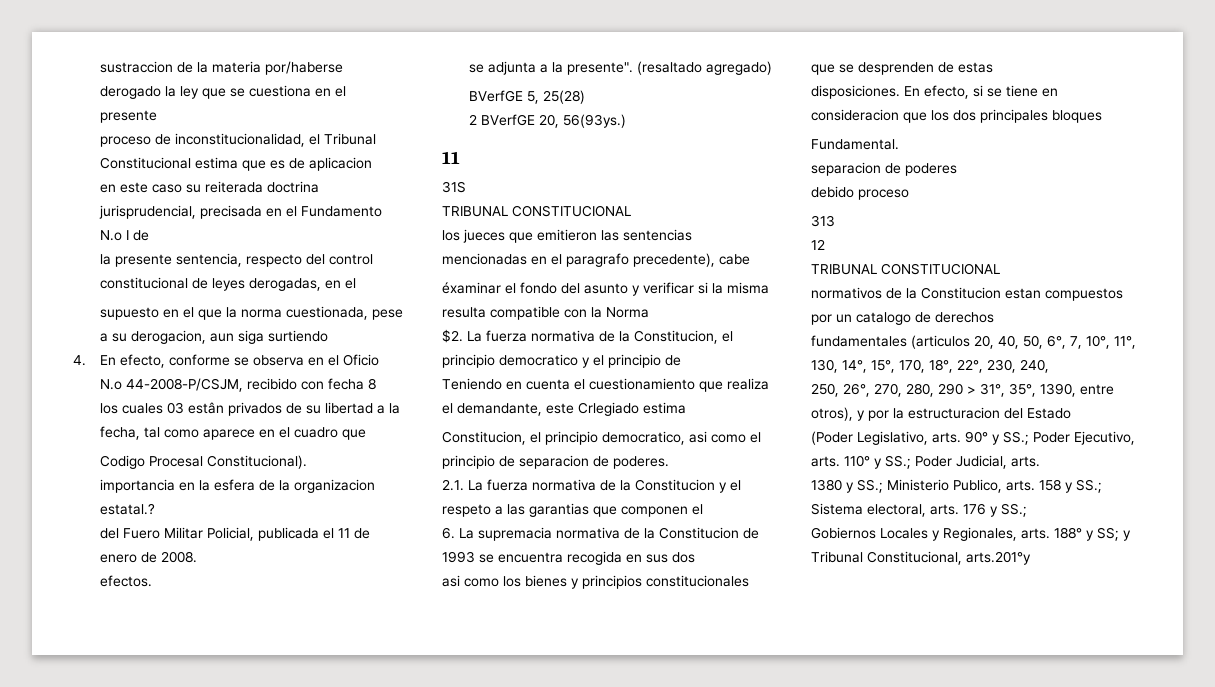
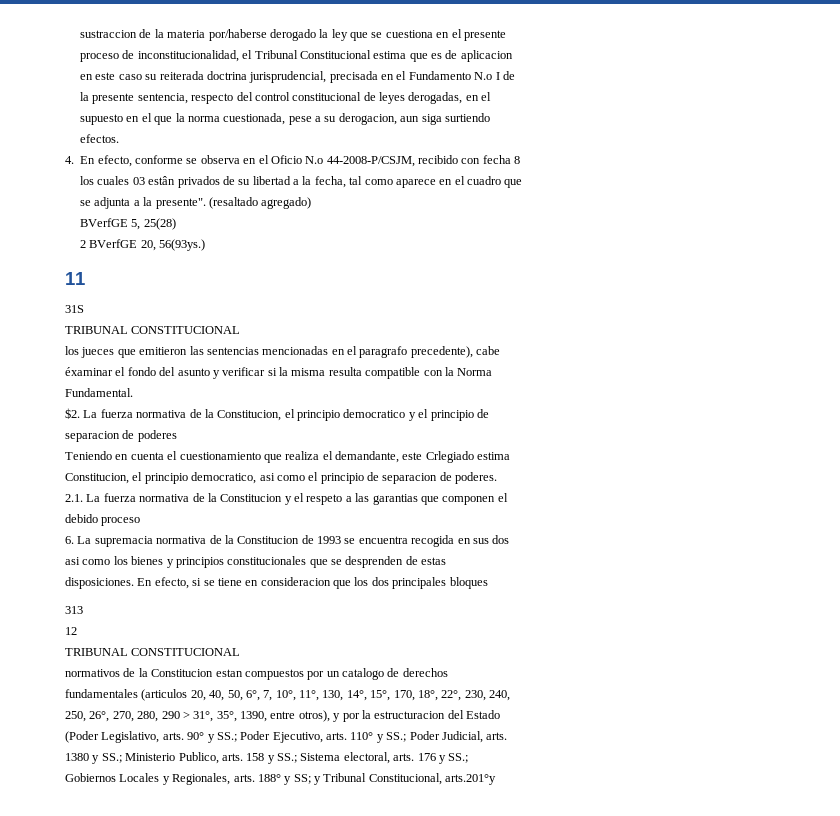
+ efectos.
- Codigo Procesal Constitucional).
- importancia en la esfera de la organizacion estatal.?
- del Fuero Militar Policial, publicada el 11 de enero de 2008.
- efectos.
+ Fundamental.
+ separacion de poderes
+ debido proceso
- Fundamental.
- separacion de poderes
- debido proceso

